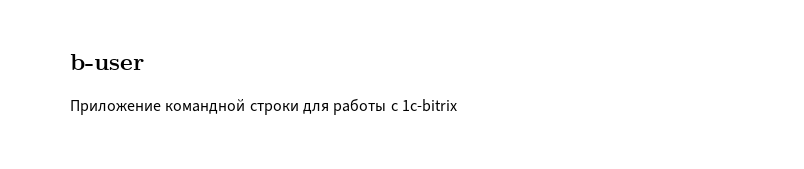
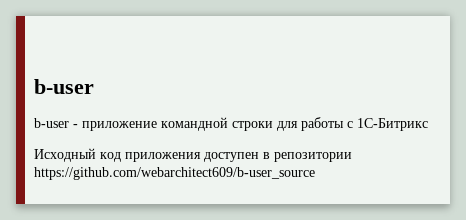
- Приложение командной строки для работы с 1c-bitrix
+ b-user - приложение командной строки для работы с 1С-Битрикс
+ Исходный код приложения доступен в репозитории https://github.com/webarchitect609/b-user_source

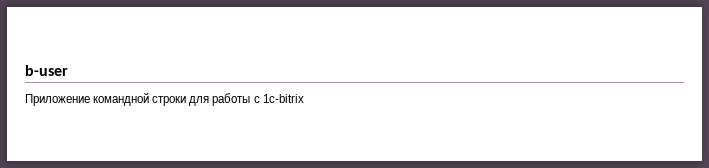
- b-user - приложение командной строки для работы с 1С-Битрикс
- Исходный код приложения доступен в репозитории https://github.com/webarchitect609/b-user_source
+ Приложение командной строки для работы с 1c-bitrix

